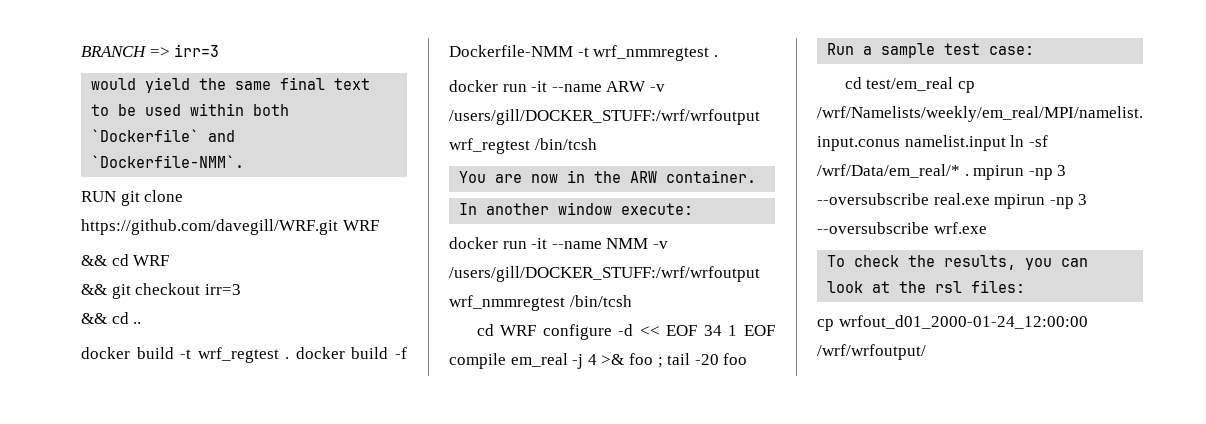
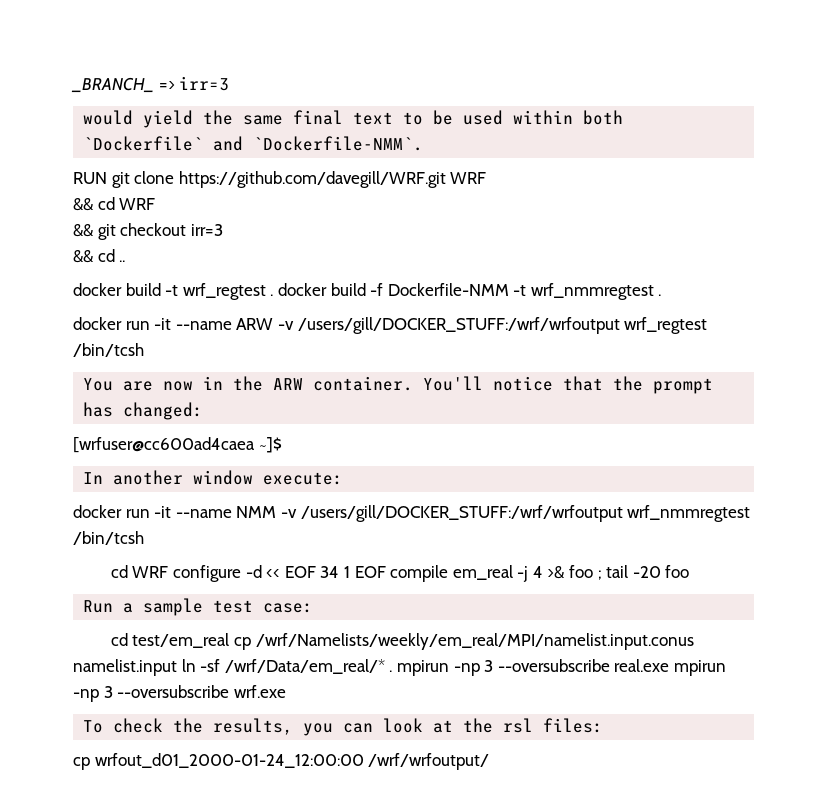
- BRANCH => irr=3
+ _BRANCH_ => irr=3
+ You'll notice that the prompt has changed:
+ [wrfuser@cc600ad4caea ~]$

